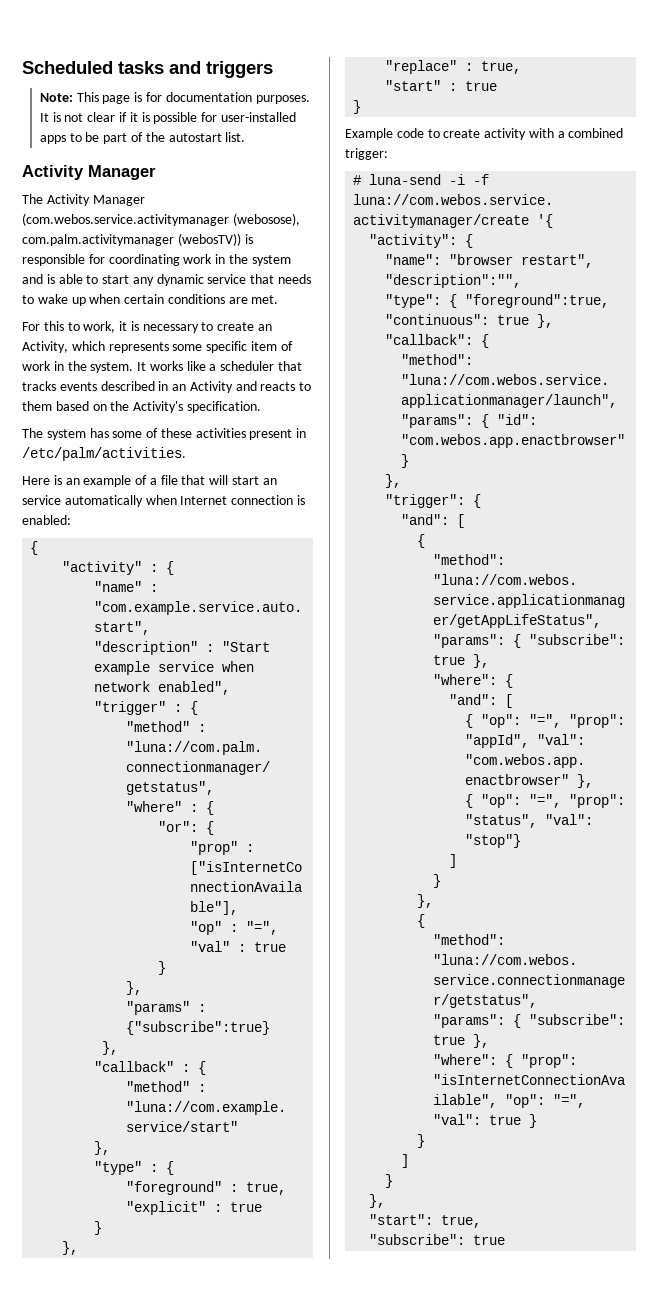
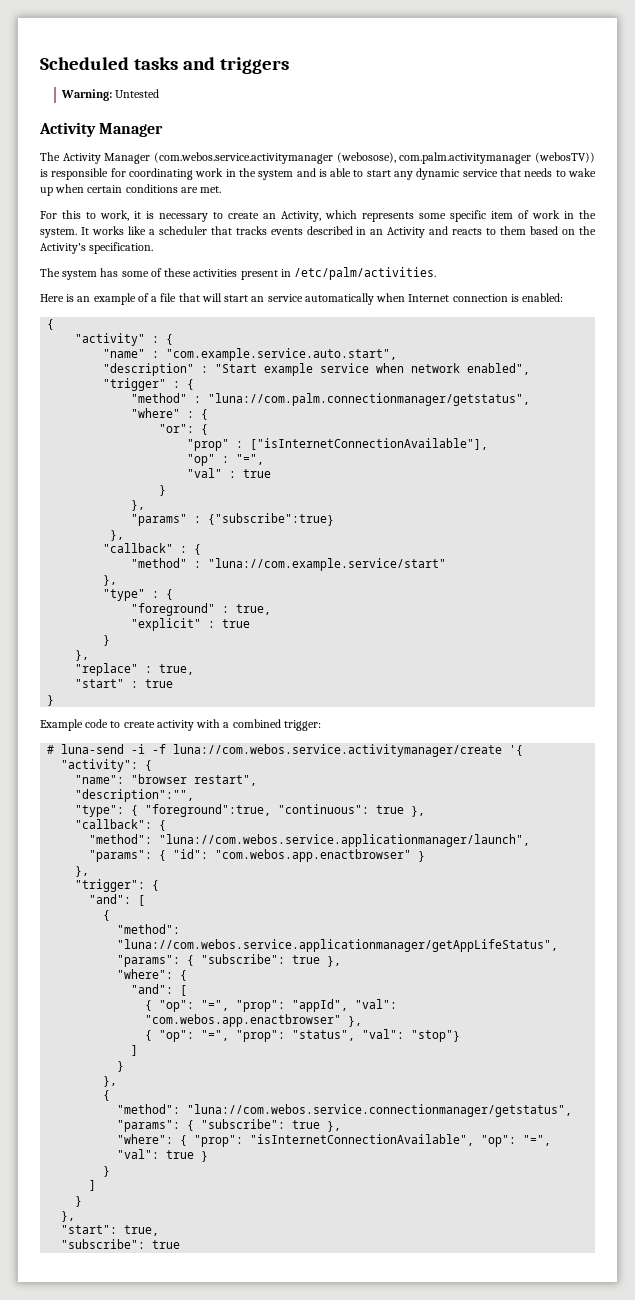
- Note: This page is for documentation purposes. It is not clear if it is possible for user-installed apps to be part of the autostart list.
+ Warning: Untested

